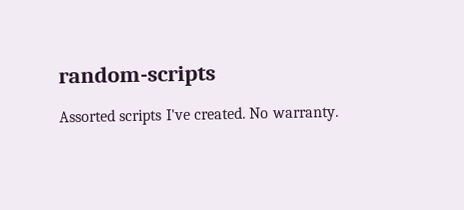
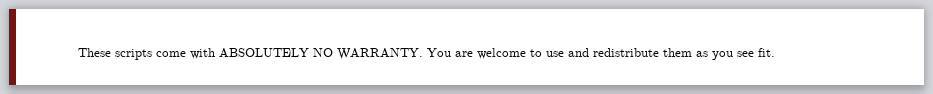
- random-scripts
- Assorted scripts I've created. No warranty.
+ These scripts come with ABSOLUTELY NO WARRANTY. You are welcome to use and redistribute them as you see fit.

